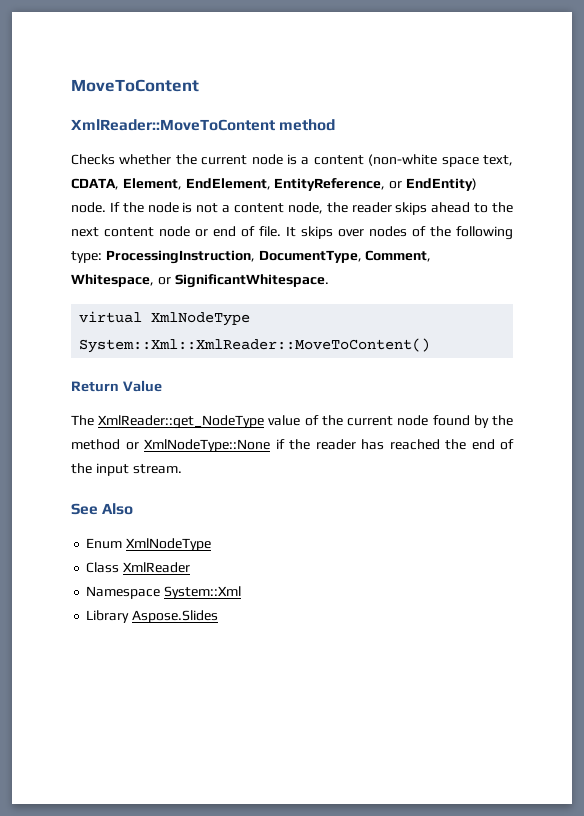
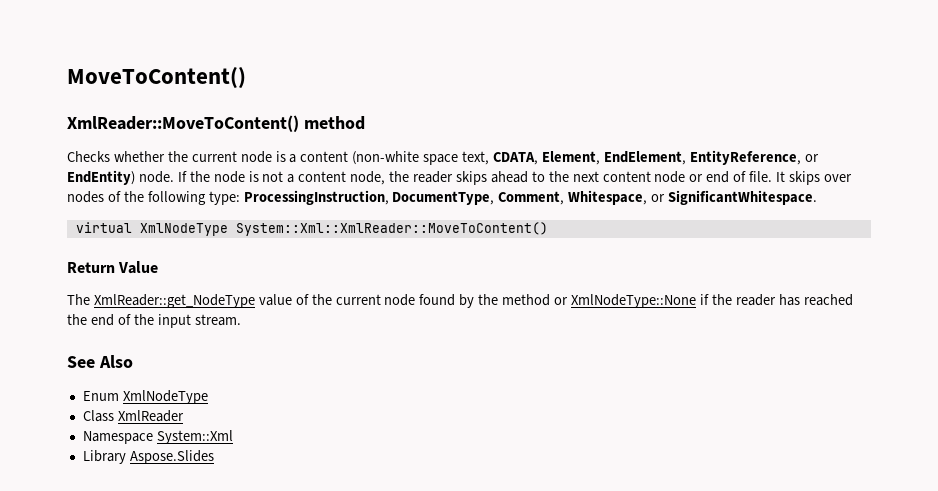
- MoveToContent
- XmlReader::MoveToContent method
+ MoveToContent()
+ XmlReader::MoveToContent() method

